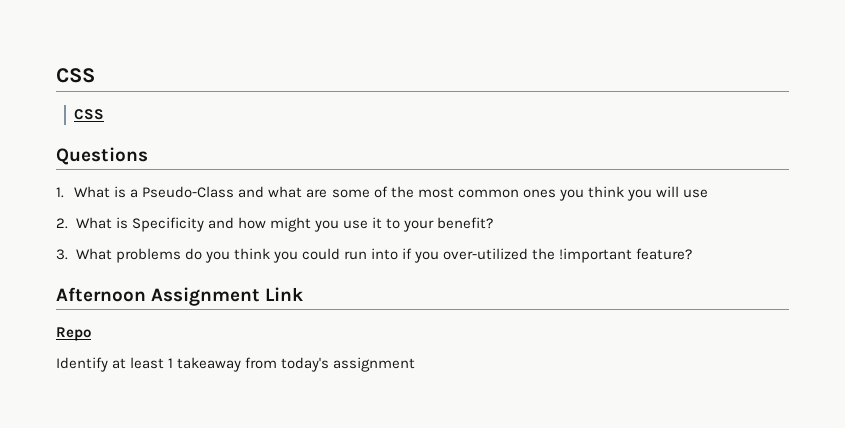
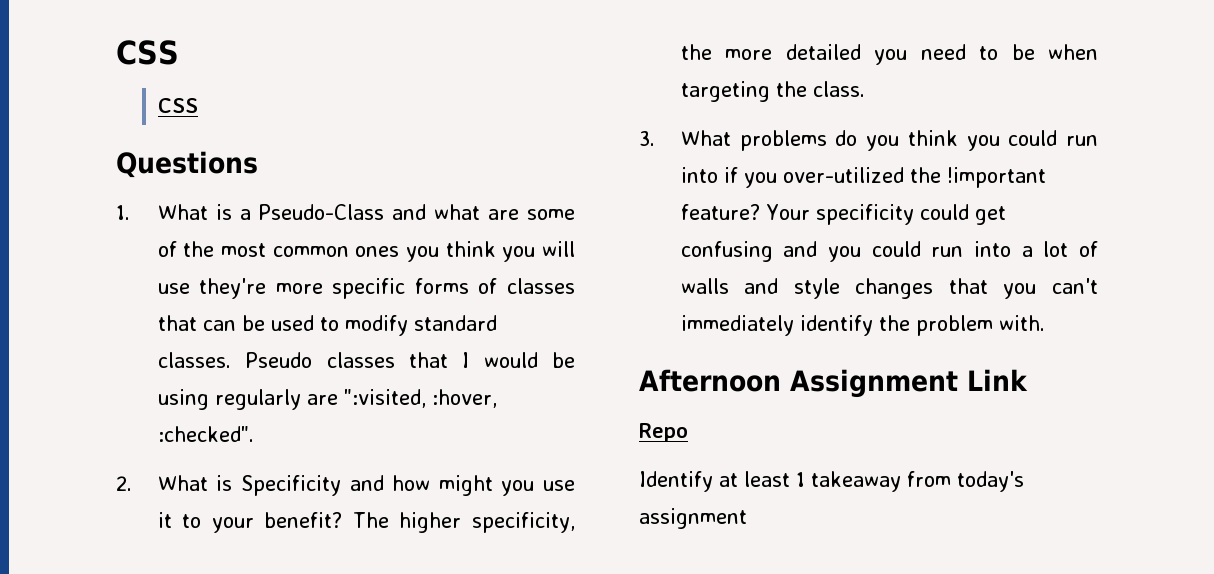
- 1. What is a Pseudo-Class and what are some of the most common ones you think you will use
+ 1. What is a Pseudo-Class and what are some of the most common ones you think you will use they're more specific forms of classes that can be used to modify standard classes. Pseudo classes that I would be using regularly are ":visited, :hover, :checked".
+ The higher specificity, the more detailed you need to be when targeting the class.
+ Your specificity could get confusing and you could run into a lot of walls and style changes that you can't immediately identify the problem with.

